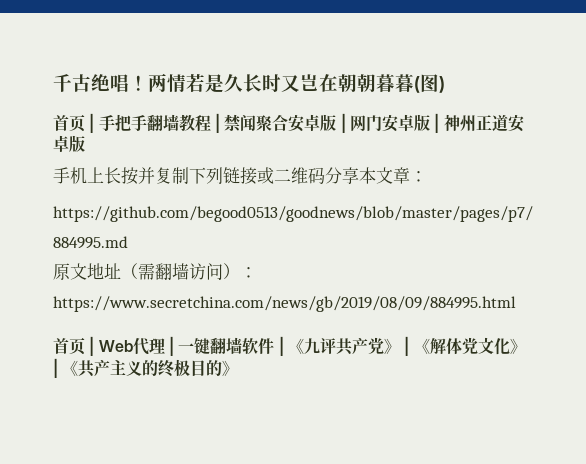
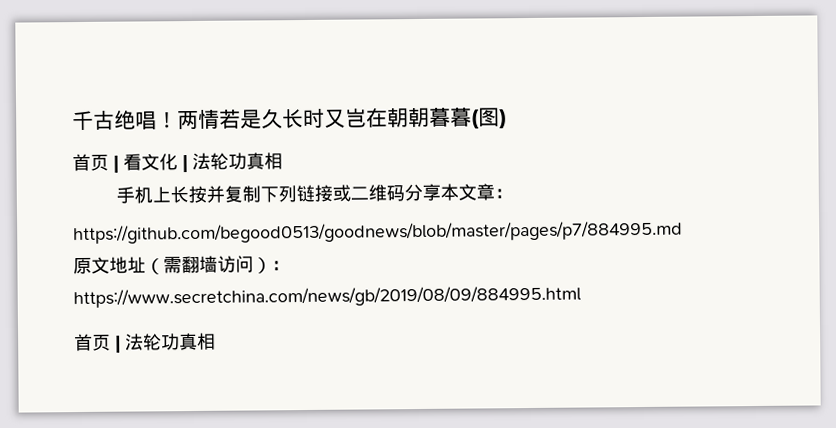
- 首页 | 手把手翻墙教程 | 禁闻聚合安卓版 | 网门安卓版 | 神州正道安卓版
+ 首页 | 看文化 | 法轮功真相
- 首页 | Web代理 | 一键翻墙软件 | 《九评共产党》 | 《解体党文化》 | 《共产主义的终极目的》
+ 首页 | 法轮功真相

